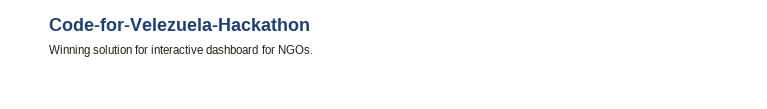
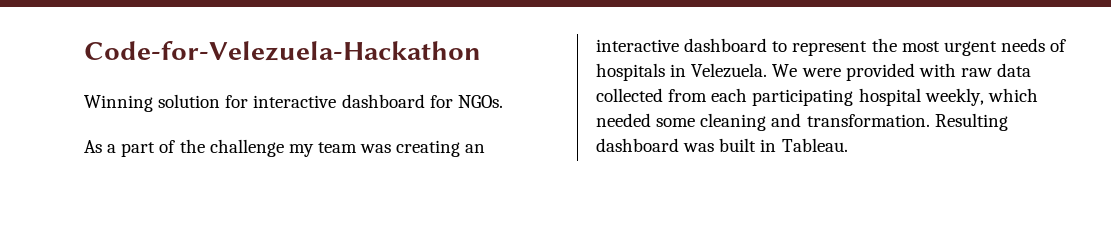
+ As a part of the challenge my team was creating an interactive dashboard to represent the most urgent needs of hospitals in Velezuela. We were provided with raw data collected from each participating hospital weekly, which needed some cleaning and transformation. Resulting dashboard was built in Tableau.

